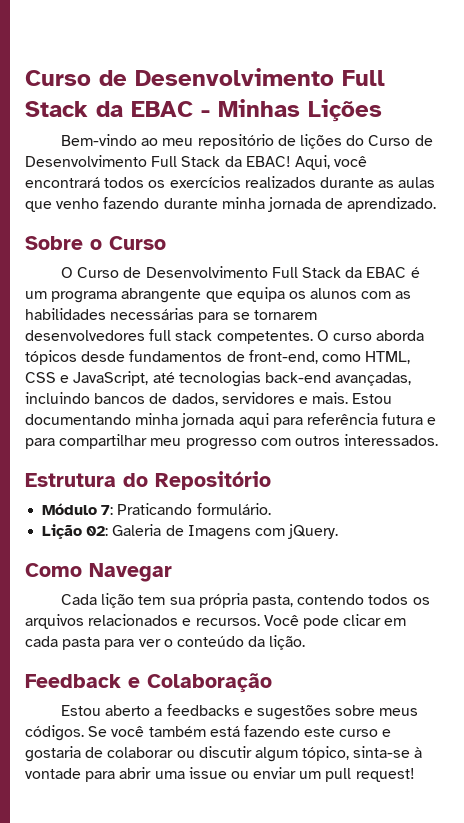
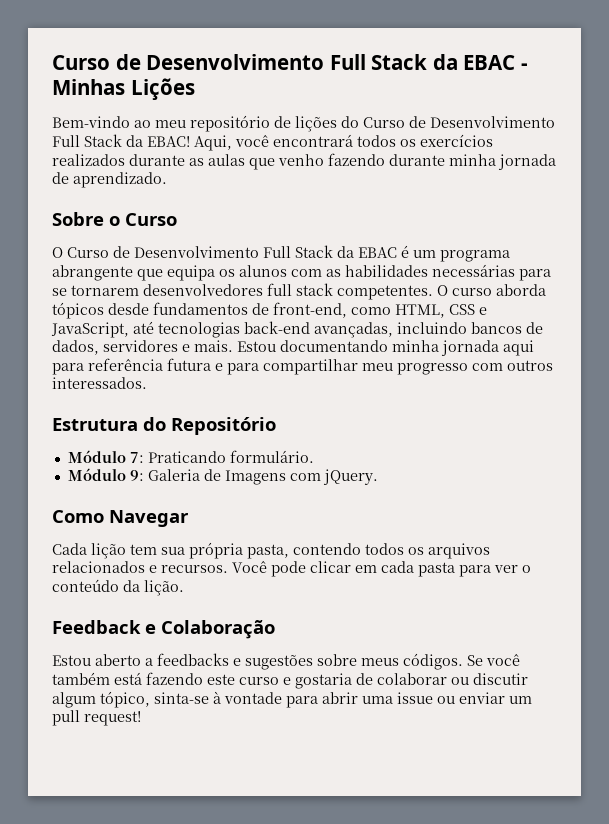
- Lição 02: Galeria de Imagens com jQuery.
+ Módulo 9: Galeria de Imagens com jQuery.

